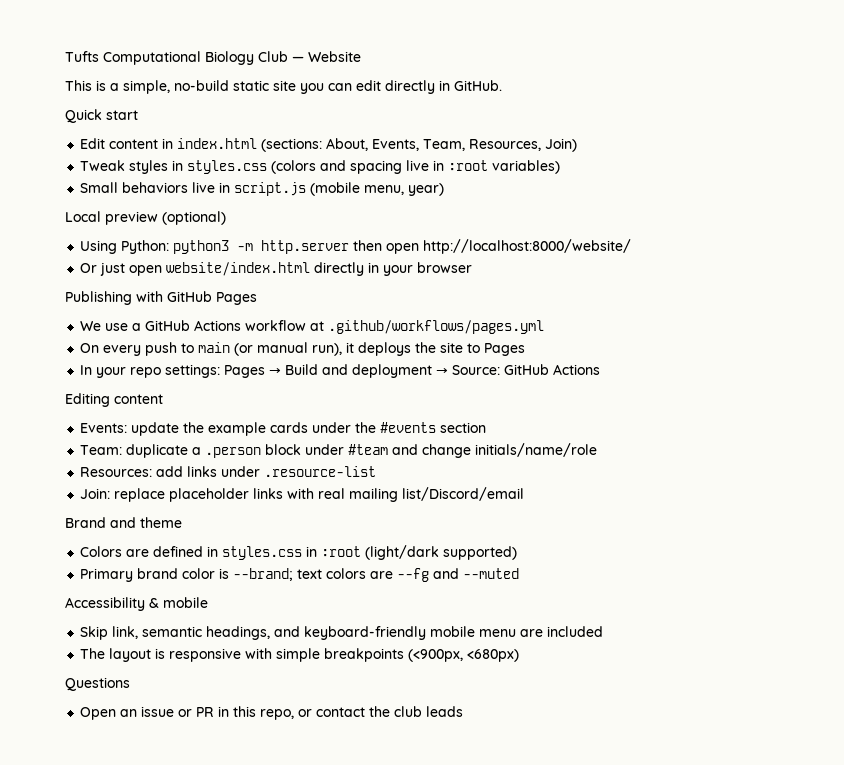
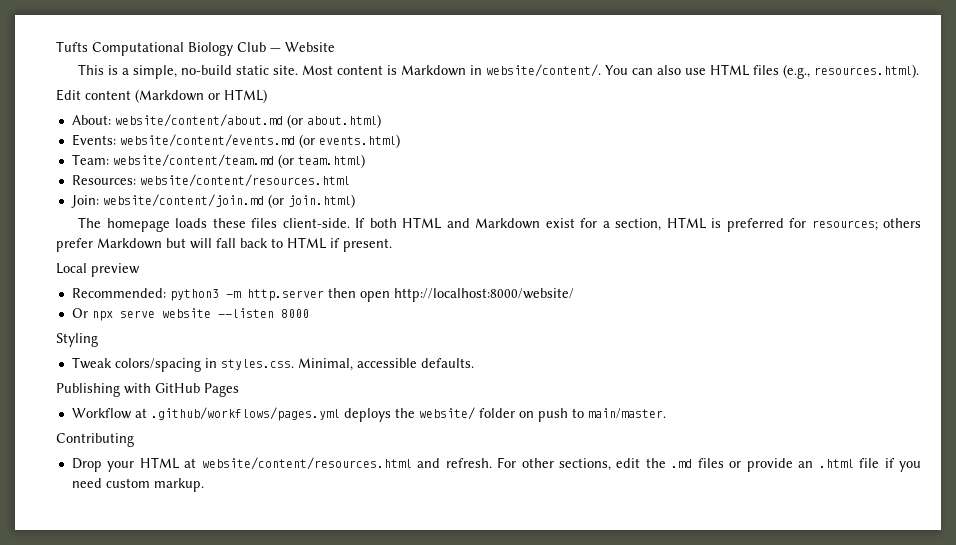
- This is a simple, no-build static site you can edit directly in GitHub.
- Quick start
- Edit content in index.html (sections: About, Events, Team, Resources, Join)
- Tweak styles in styles.css (colors and spacing live in :root variables)
- Small behaviors live in script.js (mobile menu, year)
+ This is a simple, no-build static site. Most content is Markdown in website/content/. You can also use HTML files (e.g., resources.html).
+ Edit content (Markdown or HTML)
+ About: website/content/about.md (or about.html)
+ Events: website/content/events.md (or events.html)
+ Team: website/content/team.md (or team.html)
+ Resources: website/content/resources.html
+ Join: website/content/join.md (or join.html)
+ The homepage loads these files client-side. If both HTML and Markdown exist for a section, HTML is preferred for resources; others prefer Markdown but will fall back to HTML if present.
- Local preview (optional)
- Using Python: python3 -m http.server then open http://localhost:8000/website/
+ Local preview
+ Recommended: python3 -m http.server then open http://localhost:8000/website/
- Or just open website/index.html directly in your browser
+ Or npx serve website --listen 8000
+ Styling
+ Tweak colors/spacing in styles.css. Minimal, accessible defaults.
  Publishing with GitHub Pages
- We use a GitHub Actions workflow at .github/workflows/pages.yml
- On every push to main (or manual run), it deploys the site to Pages
- In your repo settings: Pages → Build and deployment → Source: GitHub Actions
- Editing content
- Events: update the example cards under the #events section
- Team: duplicate a .person block under #team and change initials/name/role
- Resources: add links under .resource-list
- Join: replace placeholder links with real mailing list/Discord/email
- Brand and theme
- Colors are defined in styles.css in :root (light/dark supported)
- Primary brand color is --brand; text colors are --fg and --muted
- Accessibility & mobile
- Skip link, semantic headings, and keyboard-friendly mobile menu are included
- The layout is responsive with simple breakpoints (<900px, <680px)
- Questions
- Open an issue or PR in this repo, or contact the club leads
+ Workflow at .github/workflows/pages.yml deploys the website/ folder on push to main/master.
+ Contributing
+ Drop your HTML at website/content/resources.html and refresh. For other sections, edit the .md files or provide an .html file if you need custom markup.

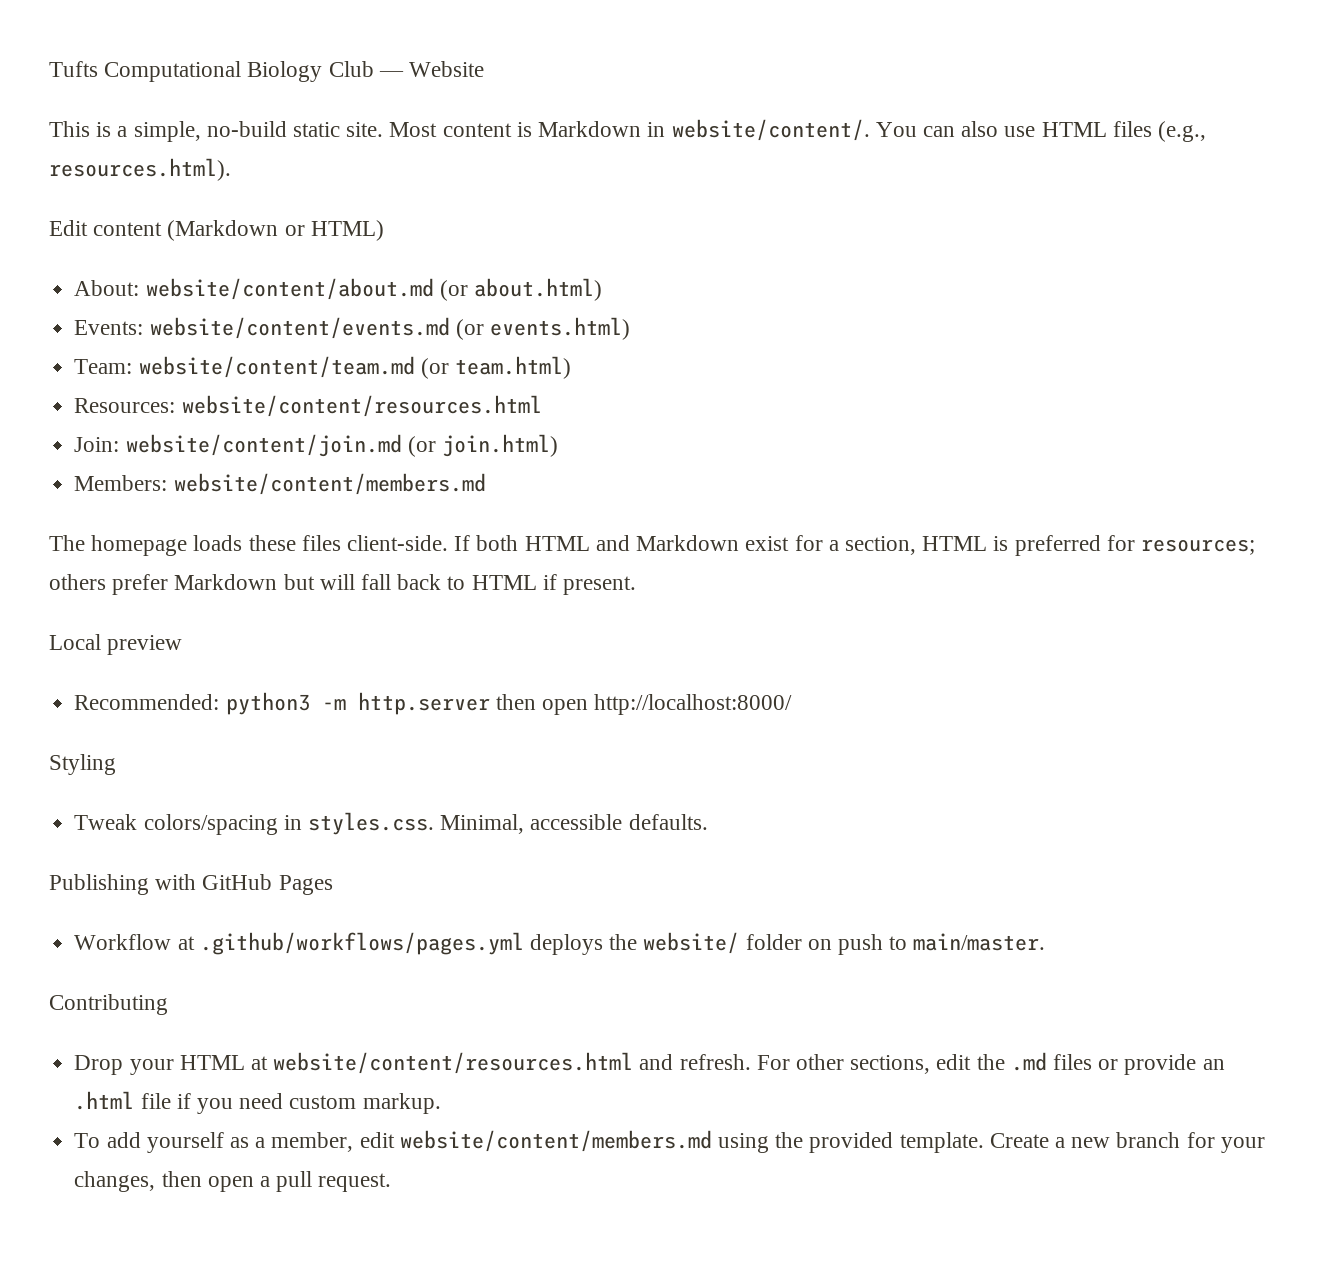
+ Members: website/content/members.md
- Recommended: python3 -m http.server then open http://localhost:8000/website/
- Or npx serve website --listen 8000
+ Recommended: python3 -m http.server then open http://localhost:8000/
+ To add yourself as a member, edit website/content/members.md using the provided template. Create a new branch for your changes, then open a pull request.

